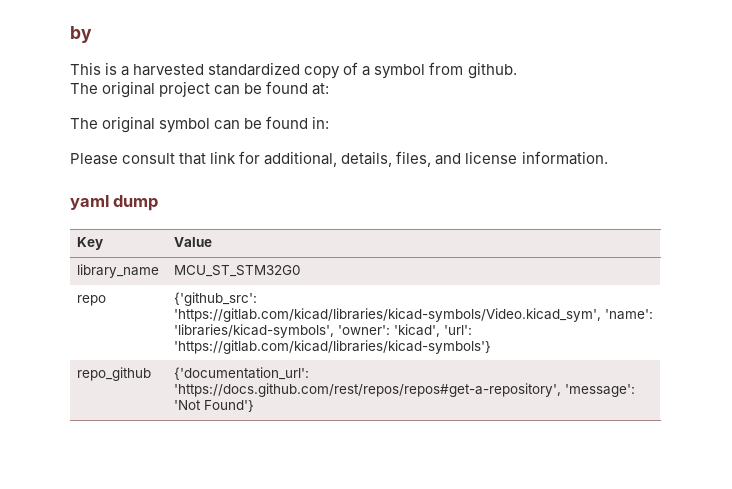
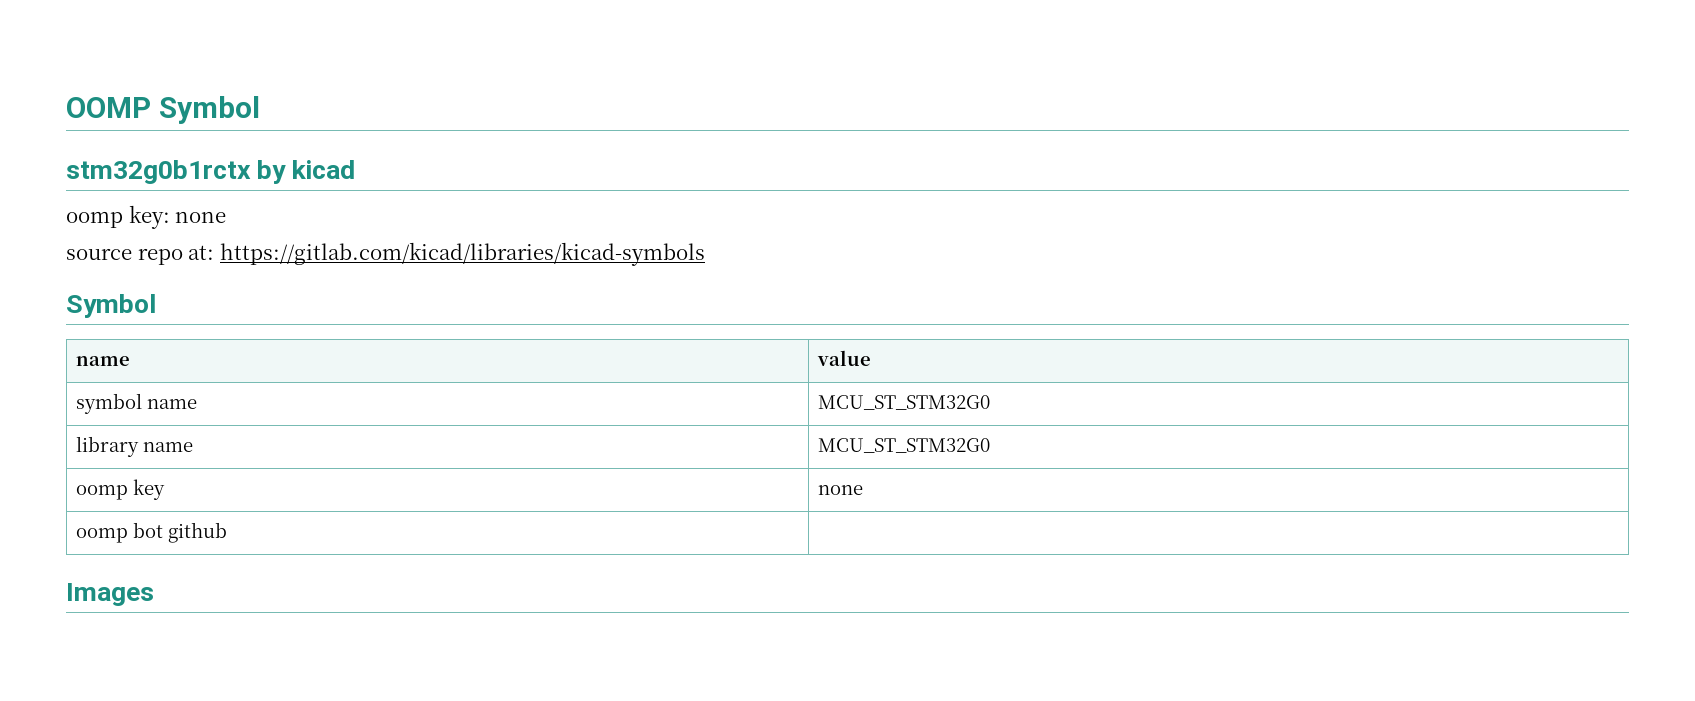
- by
- This is a harvested standardized copy of a symbol from github.
- The original project can be found at:
- The original symbol can be found in:
- Please consult that link for additional, details, files, and license information.
- yaml dump
- Key | Value
- library_name | MCU_ST_STM32G0
- repo | {'github_src': 'https://gitlab.com/kicad/libraries/kicad-symbols/Video.kicad_sym', 'name': 'libraries/kicad-symbols', 'owner': 'kicad', 'url': 'https://gitlab.com/kicad/libraries/kicad-symbols'}
- repo_github | {'documentation_url': 'https://docs.github.com/rest/repos/repos#get-a-repository', 'message': 'Not Found'}
+ OOMP Symbol
+ stm32g0b1rctx by kicad
+ oomp key: none
+ source repo at: https://gitlab.com/kicad/libraries/kicad-symbols
+ Symbol
+ name | value
+ symbol name | MCU_ST_STM32G0
+ library name | MCU_ST_STM32G0
+ oomp key | none
+ oomp bot github |
+ Images

